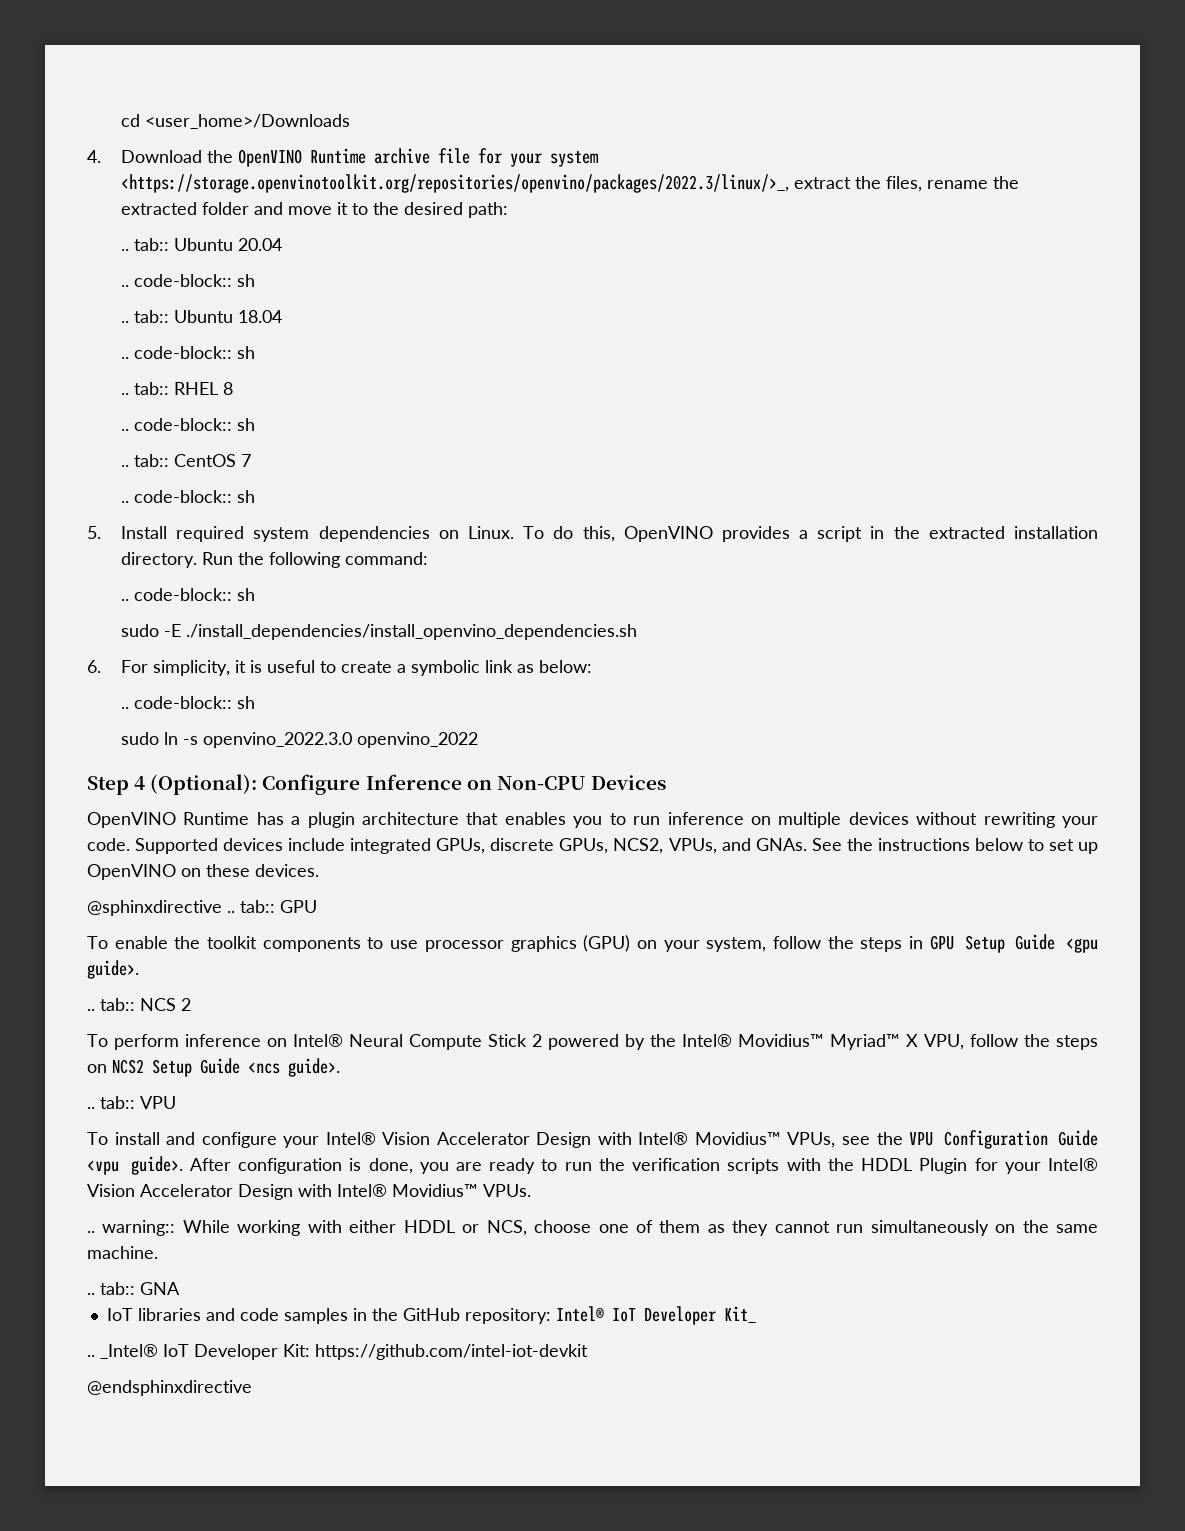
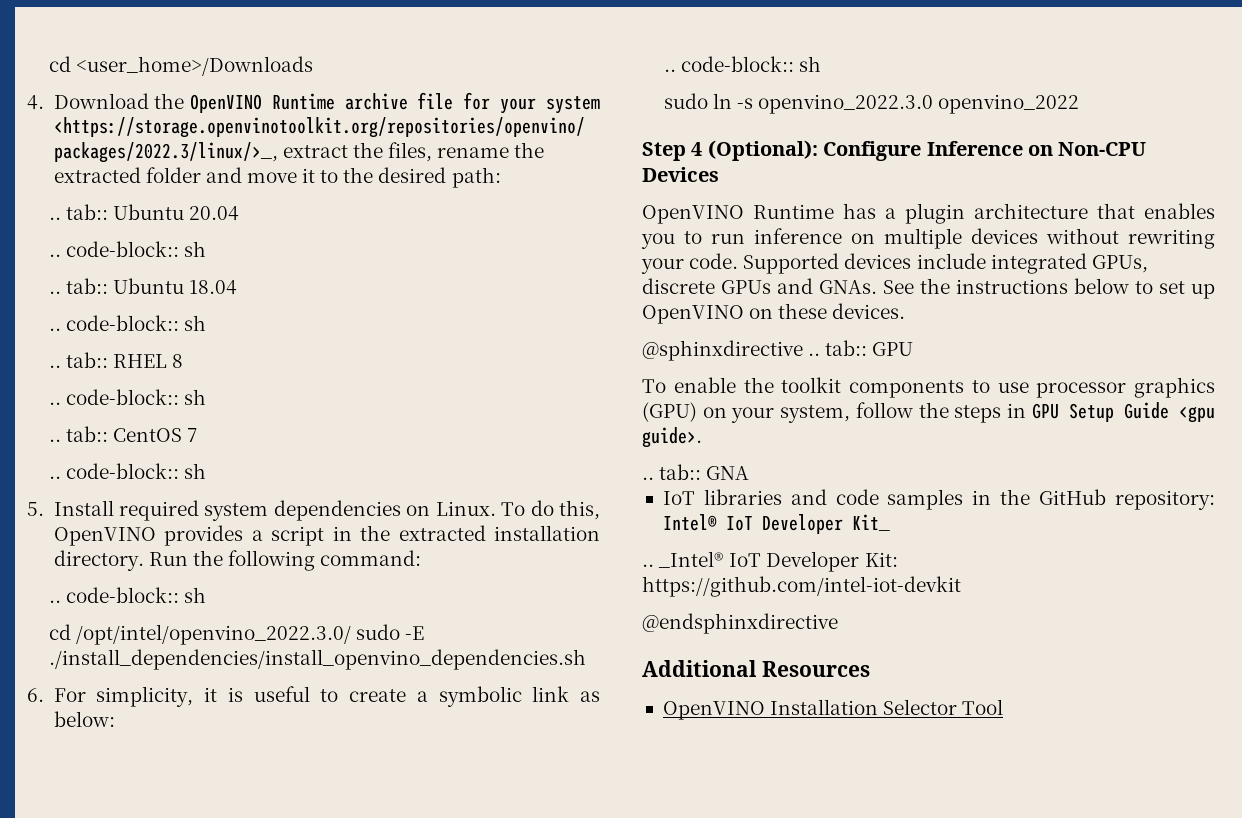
- sudo -E ./install_dependencies/install_openvino_dependencies.sh
+ cd /opt/intel/openvino_2022.3.0/ sudo -E ./install_dependencies/install_openvino_dependencies.sh
- Supported devices include integrated GPUs, discrete GPUs, NCS2, VPUs, and GNAs.
+ Supported devices include integrated GPUs, discrete GPUs and GNAs.
- .. tab:: NCS 2
- To perform inference on Intel® Neural Compute Stick 2 powered by the Intel® Movidius™ Myriad™ X VPU, follow the steps on NCS2 Setup Guide <ncs guide>.
- .. tab:: VPU
- To install and configure your Intel® Vision Accelerator Design with Intel® Movidius™ VPUs, see the VPU Configuration Guide <vpu guide>. After configuration is done, you are ready to run the verification scripts with the HDDL Plugin for your Intel® Vision Accelerator Design with Intel® Movidius™ VPUs.
- .. warning:: While working with either HDDL or NCS, choose one of them as they cannot run simultaneously on the same machine.
+ Additional Resources
+ OpenVINO Installation Selector Tool

